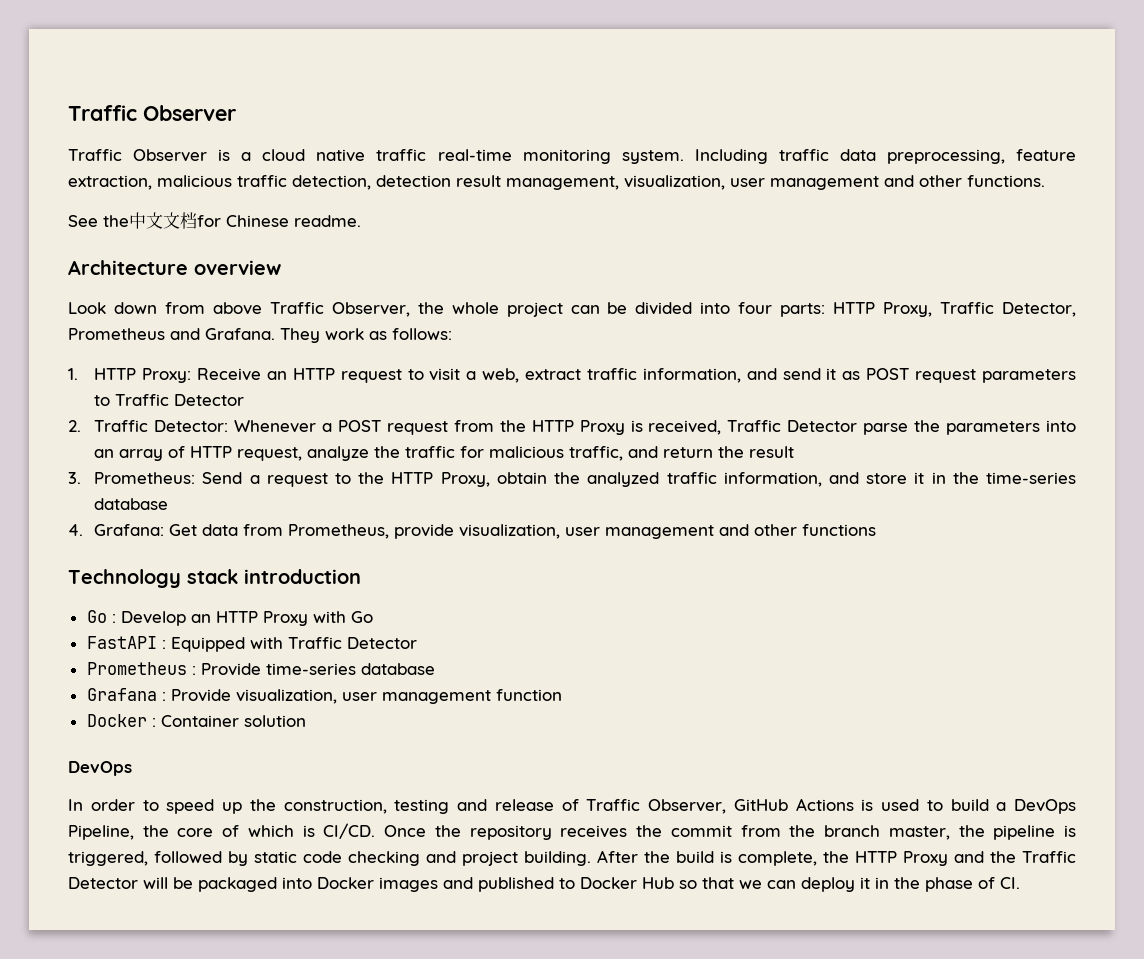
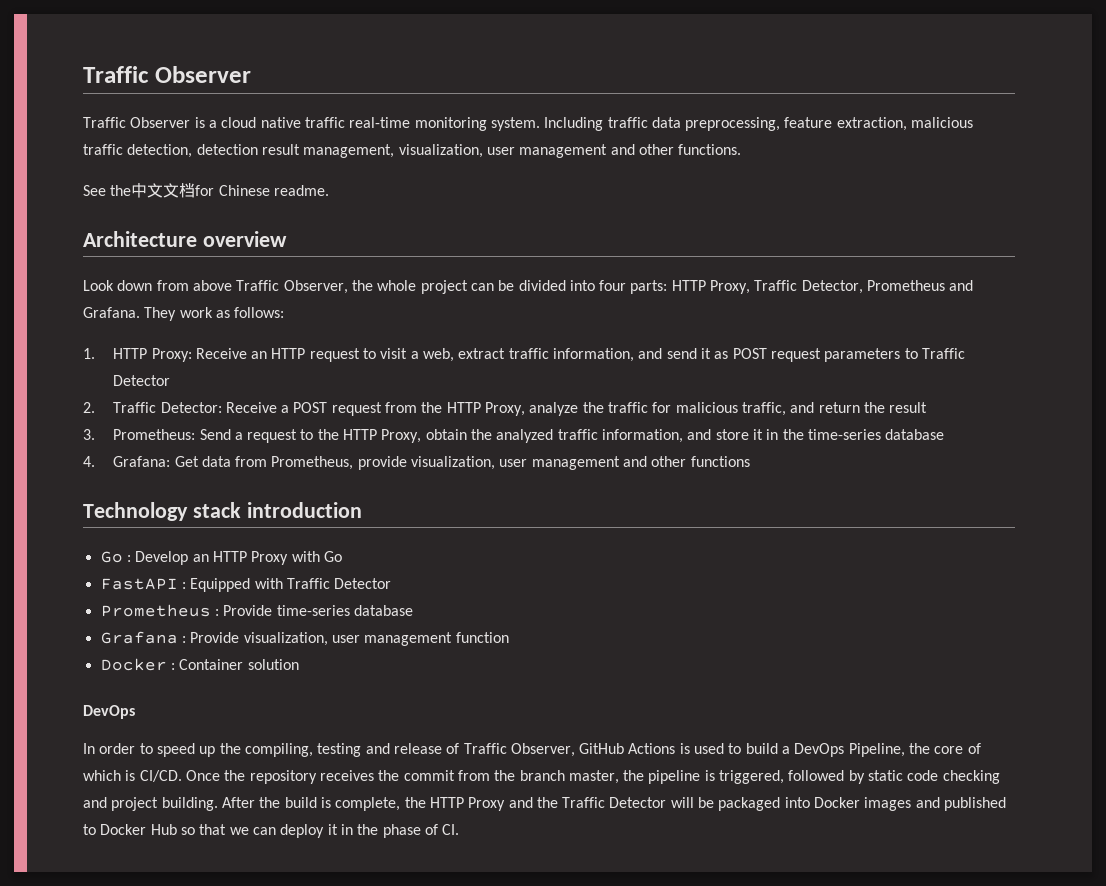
- 2. Traffic Detector: Whenever a POST request from the HTTP Proxy is received, Traffic Detector parse the parameters into an array of HTTP request, analyze the traffic for malicious traffic, and return the result
+ 2. Traffic Detector: Receive a POST request from the HTTP Proxy, analyze the traffic for malicious traffic, and return the result
- In order to speed up the construction, testing and release of Traffic Observer, GitHub Actions is used to build a DevOps Pipeline, the core of which is CI/CD.
+ In order to speed up the compiling, testing and release of Traffic Observer, GitHub Actions is used to build a DevOps Pipeline, the core of which is CI/CD.

